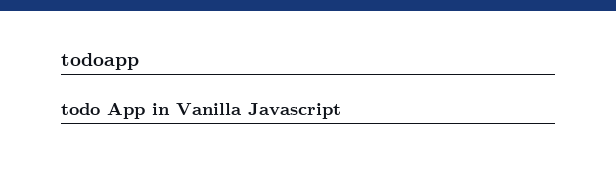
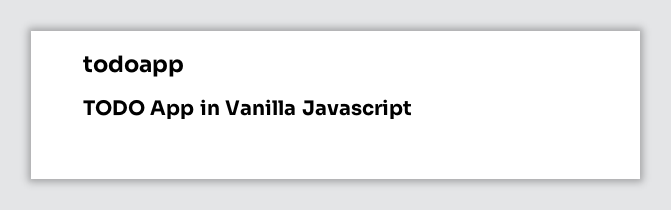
- todo App in Vanilla Javascript
+ TODO App in Vanilla Javascript

